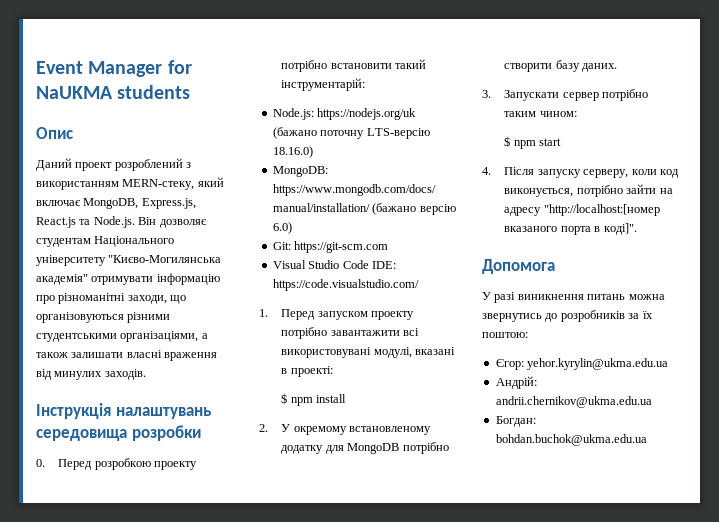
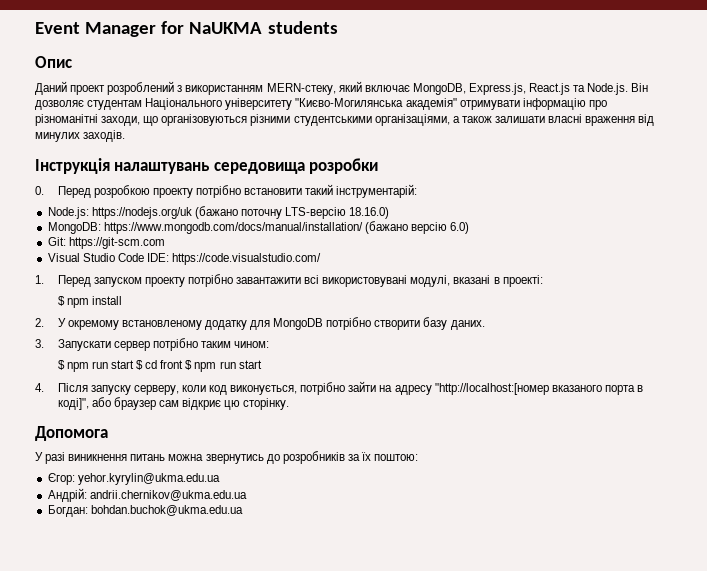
- $ npm start
+ $ npm run start $ cd front $ npm run start
- 4. Після запуску серверу, коли код виконується, потрібно зайти на адресу "http://localhost:[номер вказаного порта в коді]".
+ 4. Після запуску серверу, коли код виконується, потрібно зайти на адресу "http://localhost:[номер вказаного порта в коді]", або браузер сам відкриє цю сторінку.

